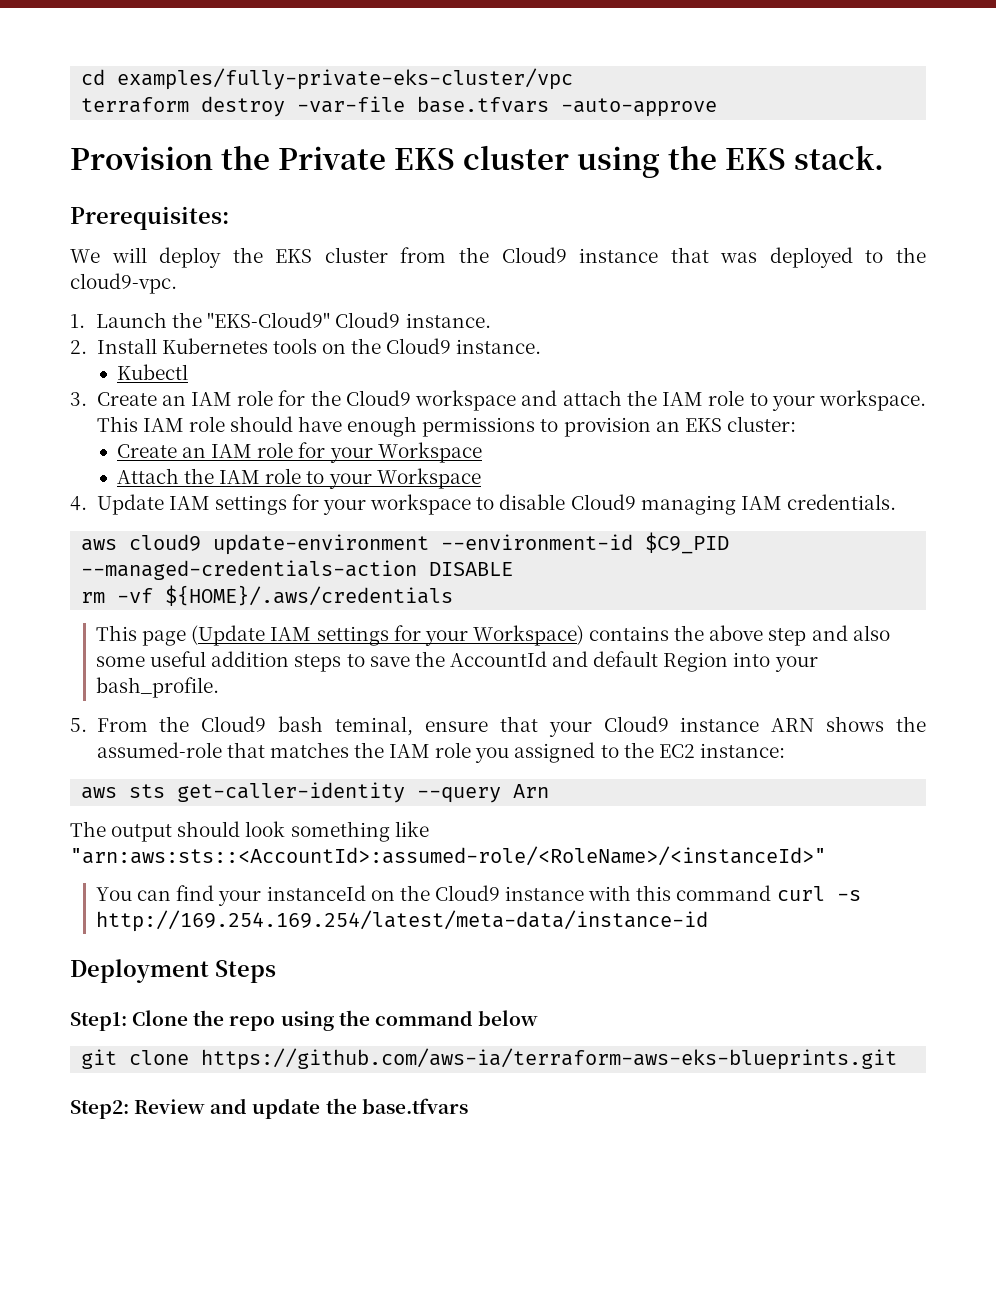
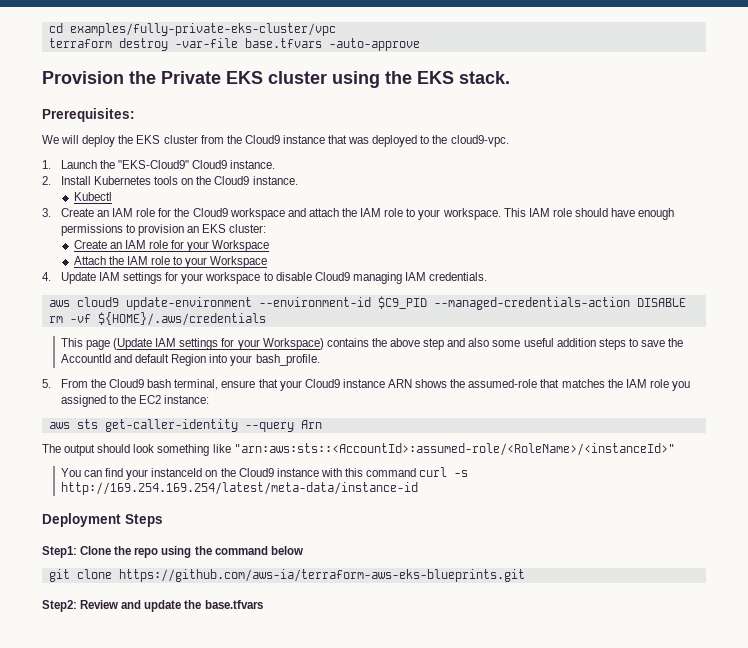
- 5. From the Cloud9 bash teminal, ensure that your Cloud9 instance ARN shows the assumed-role that matches the IAM role you assigned to the EC2 instance:
+ 5. From the Cloud9 bash terminal, ensure that your Cloud9 instance ARN shows the assumed-role that matches the IAM role you assigned to the EC2 instance:

